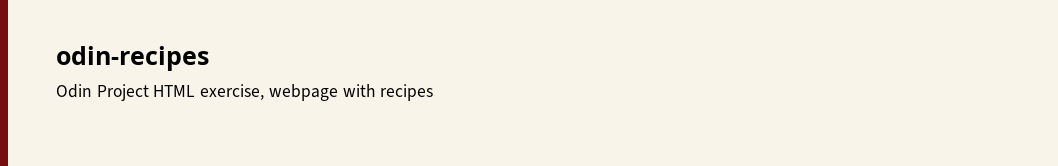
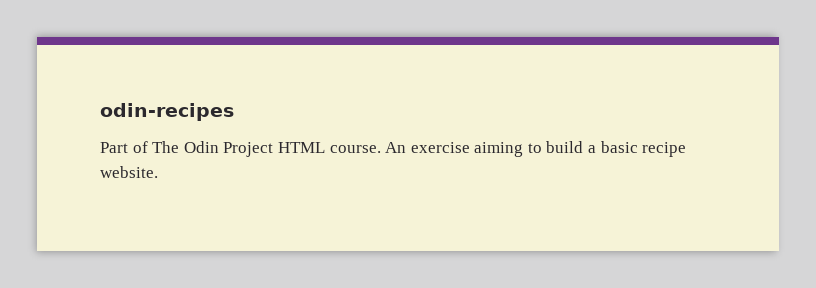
- Odin Project HTML exercise, webpage with recipes
+ Part of The Odin Project HTML course. An exercise aiming to build a basic recipe website.

